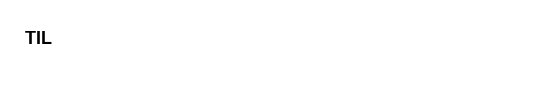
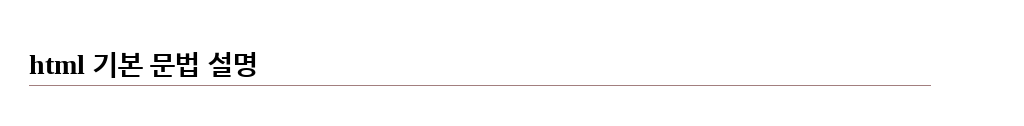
- TIL
+ html 기본 문법 설명

